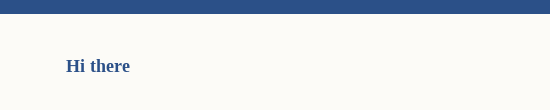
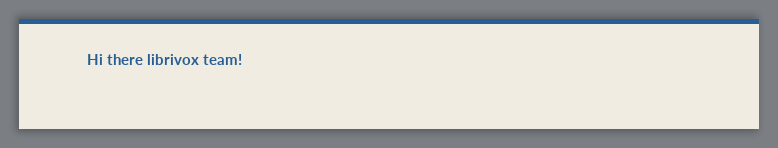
- Hi there
+ Hi there librivox team!

